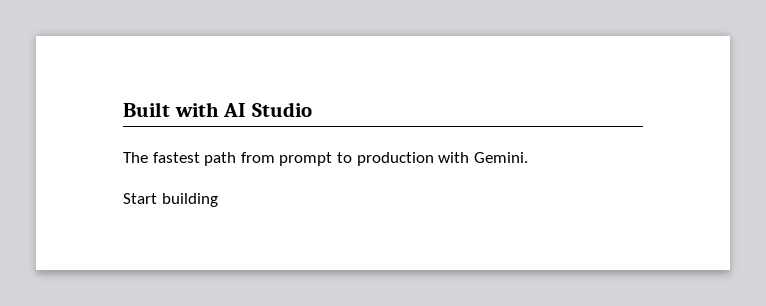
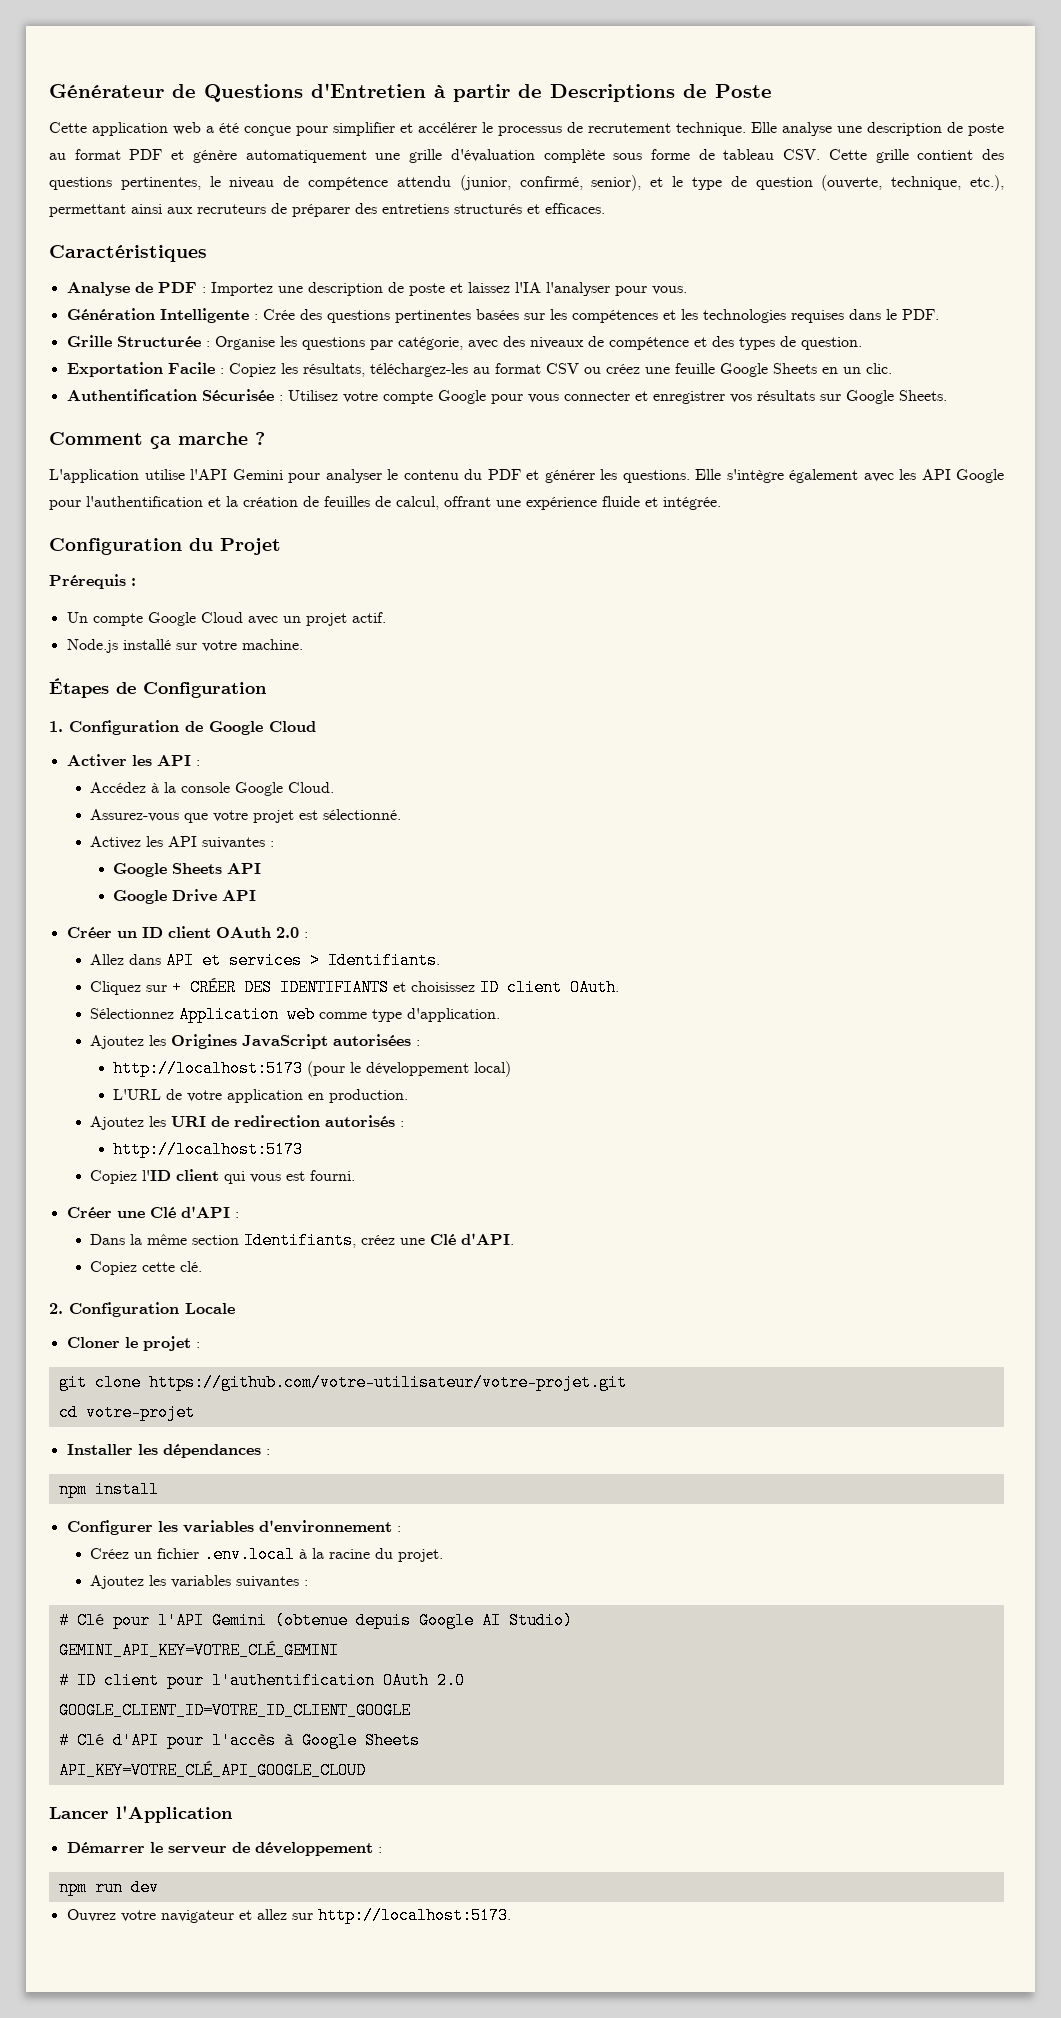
- Built with AI Studio
- The fastest path from prompt to production with Gemini.
- Start building
+ Générateur de Questions d'Entretien à partir de Descriptions de Poste
+ Cette application web a été conçue pour simplifier et accélérer le processus de recrutement technique. Elle analyse une description de poste au format PDF et génère automatiquement une grille d'évaluation complète sous forme de tableau CSV. Cette grille contient des questions pertinentes, le niveau de compétence attendu (junior, confirmé, senior), et le type de question (ouverte, technique, etc.), permettant ainsi aux recruteurs de préparer des entretiens structurés et efficaces.
+ Caractéristiques
+ Analyse de PDF : Importez une description de poste et laissez l'IA l'analyser pour vous.
+ Génération Intelligente : Crée des questions pertinentes basées sur les compétences et les technologies requises dans le PDF.
+ Grille Structurée : Organise les questions par catégorie, avec des niveaux de compétence et des types de question.
+ Exportation Facile : Copiez les résultats, téléchargez-les au format CSV ou créez une feuille Google Sheets en un clic.
+ Authentification Sécurisée : Utilisez votre compte Google pour vous connecter et enregistrer vos résultats sur Google Sheets.
+ Comment ça marche ?
+ L'application utilise l'API Gemini pour analyser le contenu du PDF et générer les questions. Elle s'intègre également avec les API Google pour l'authentification et la création de feuilles de calcul, offrant une expérience fluide et intégrée.
+ Configuration du Projet
+ Prérequis :
+ Un compte Google Cloud avec un projet actif.
+ Node.js installé sur votre machine.
+ Étapes de Configuration
+ 1. Configuration de Google Cloud
+ Activer les API :
+ Accédez à la console Google Cloud.
+ Assurez-vous que votre projet est sélectionné.
+ Activez les API suivantes :
+ Google Sheets API
+ Google Drive API
+ Créer un ID client OAuth 2.0 :
+ Allez dans API et services > Identifiants.
+ Cliquez sur + CRÉER DES IDENTIFIANTS et choisissez ID client OAuth.
+ Sélectionnez Application web comme type d'application.
+ Ajoutez les Origines JavaScript autorisées :
+ http://localhost:5173 (pour le développement local)
+ L'URL de votre application en production.
+ Ajoutez les URI de redirection autorisés :
+ http://localhost:5173
+ Copiez l'ID client qui vous est fourni.
+ Créer une Clé d'API :
+ Dans la même section Identifiants, créez une Clé d'API.
+ Copiez cette clé.
+ 2. Configuration Locale
+ Cloner le projet :
+ git clone https://github.com/votre-utilisateur/votre-projet.git
+ cd votre-projet
+ Installer les dépendances :
+ npm install
+ Configurer les variables d'environnement :
+ Créez un fichier .env.local à la racine du projet.
+ Ajoutez les variables suivantes :
+ # Clé pour l'API Gemini (obtenue depuis Google AI Studio)
+ GEMINI_API_KEY=VOTRE_CLÉ_GEMINI
+ # ID client pour l'authentification OAuth 2.0
+ GOOGLE_CLIENT_ID=VOTRE_ID_CLIENT_GOOGLE
+ # Clé d'API pour l'accès à Google Sheets
+ API_KEY=VOTRE_CLÉ_API_GOOGLE_CLOUD
+ Lancer l'Application
+ Démarrer le serveur de développement :
+ npm run dev
+ Ouvrez votre navigateur et allez sur http://localhost:5173.

